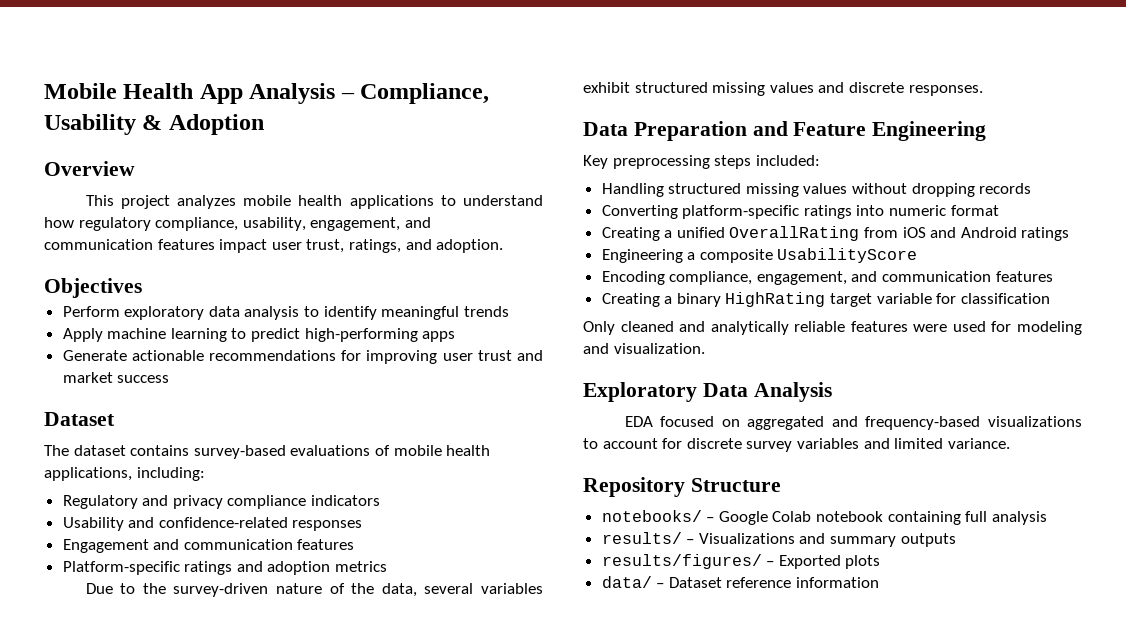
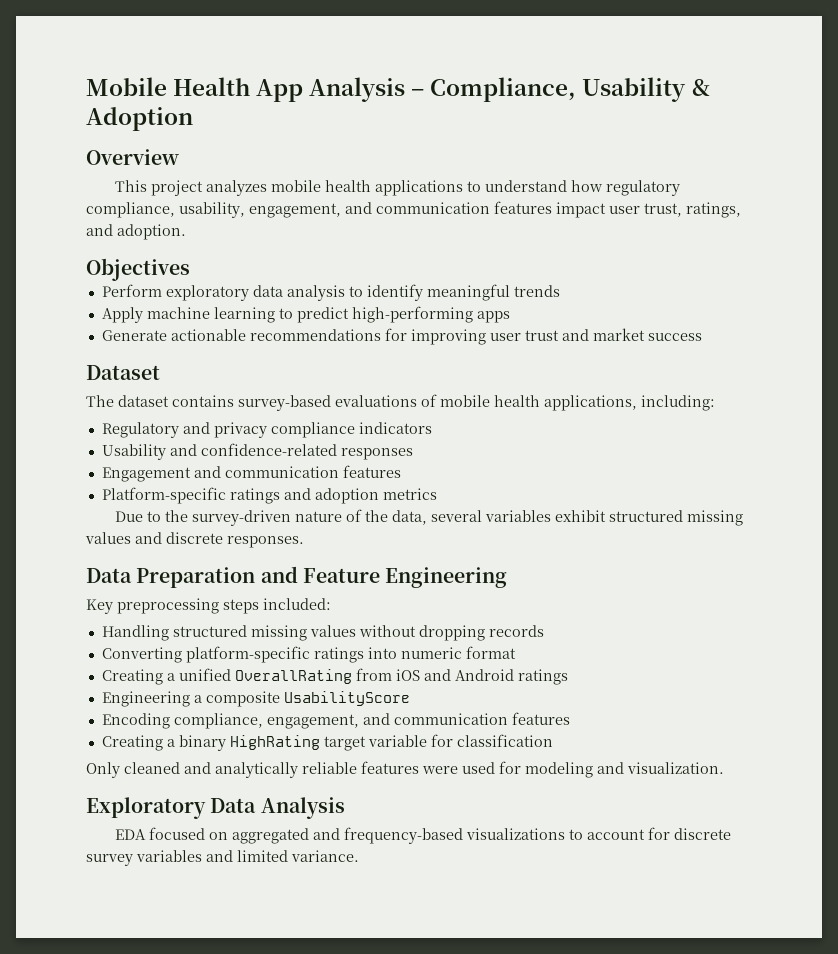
- Repository Structure
- notebooks/ – Google Colab notebook containing full analysis
- results/ – Visualizations and summary outputs
- results/figures/ – Exported plots
- data/ – Dataset reference information

